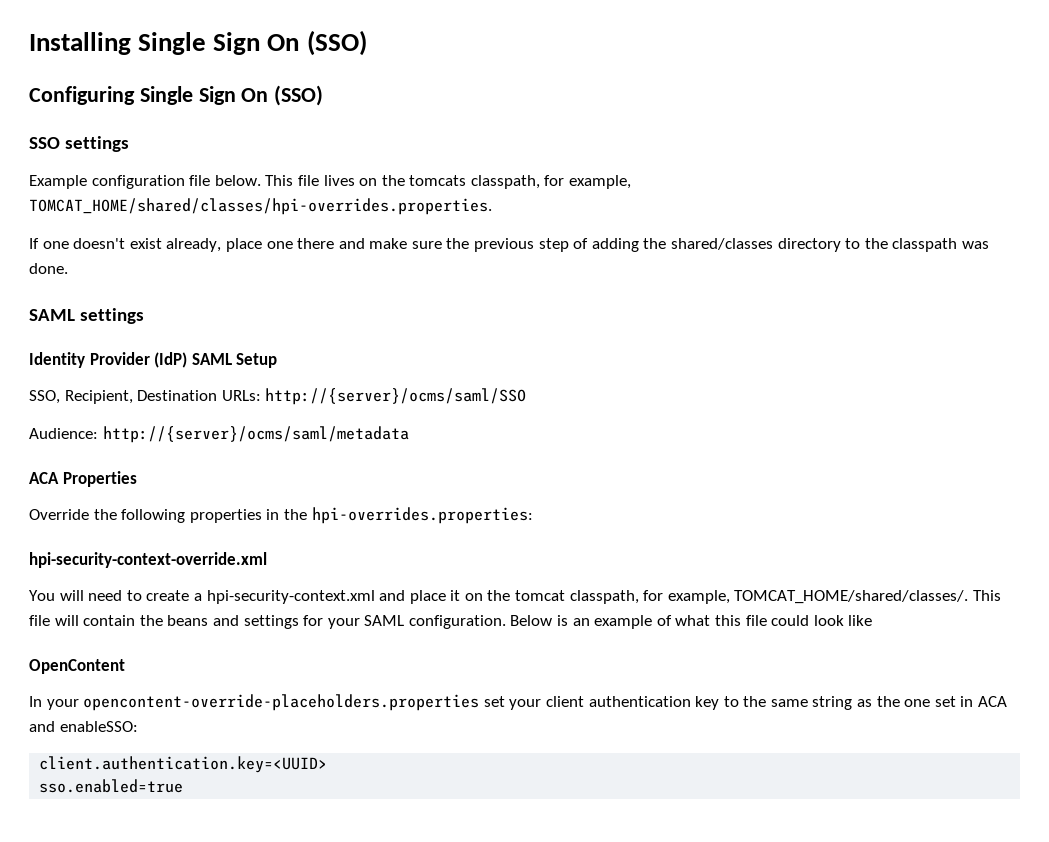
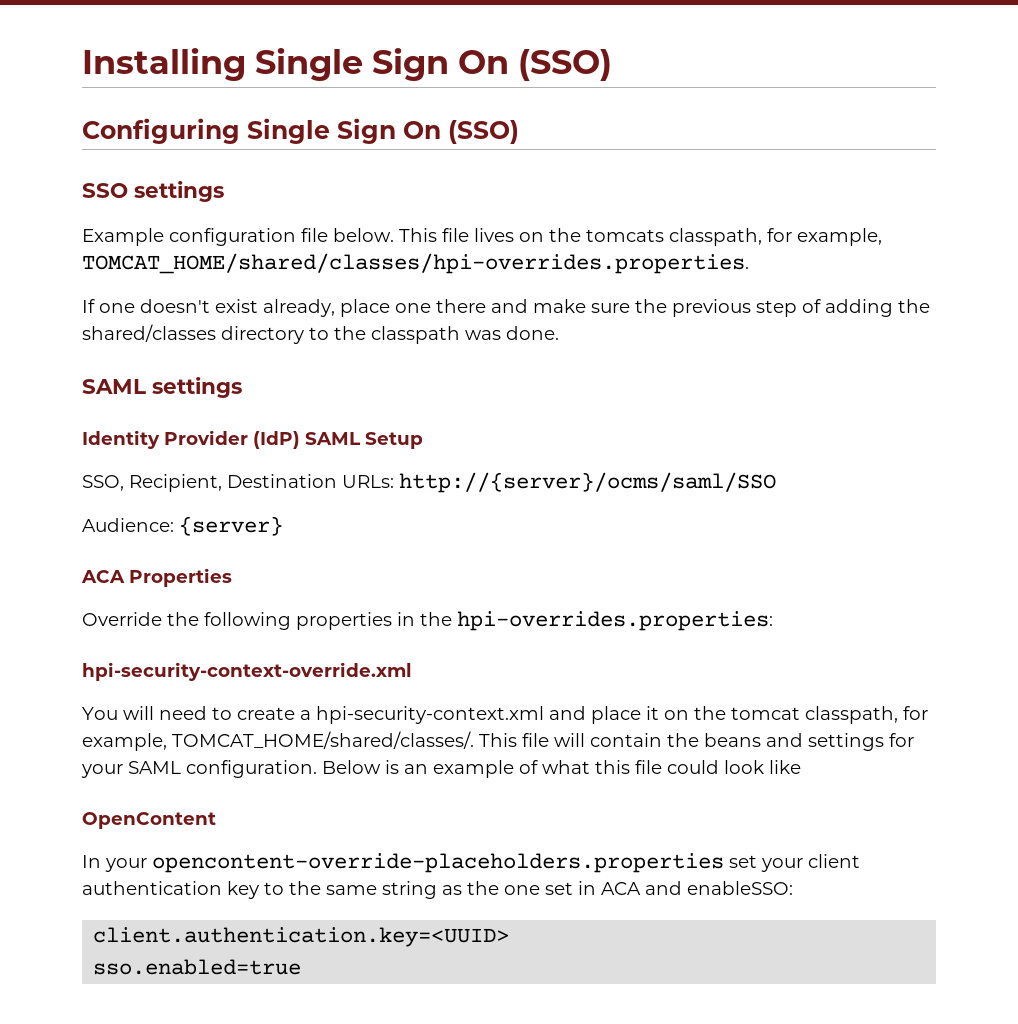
- Audience: http://{server}/ocms/saml/metadata
+ Audience: {server}

